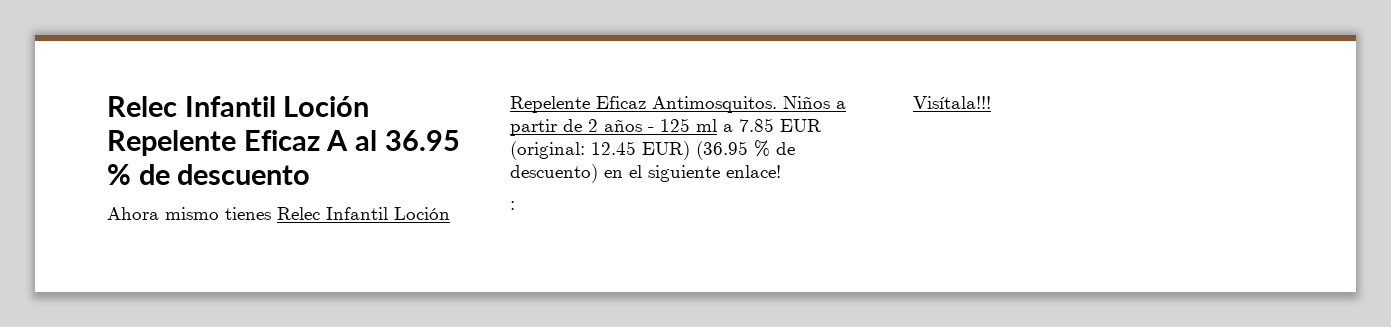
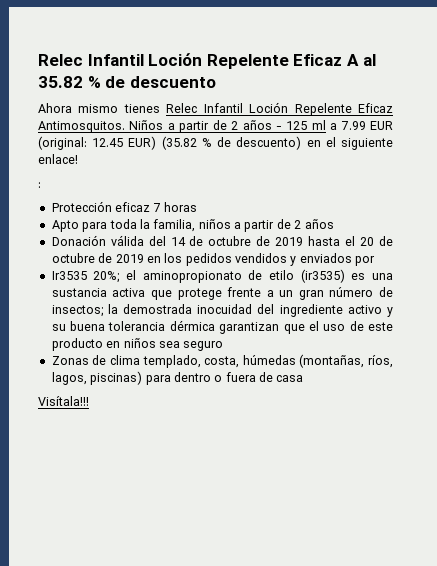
- Relec Infantil Loción Repelente Eficaz A al 36.95 % de descuento
+ Relec Infantil Loción Repelente Eficaz A al 35.82 % de descuento
- Niños a partir de 2 años - 125 ml a 7.85 EUR (original: 12.45 EUR) (36.95 % de descuento) en el siguiente enlace!
+ Niños a partir de 2 años - 125 ml a 7.99 EUR (original: 12.45 EUR) (35.82 % de descuento) en el siguiente enlace!
+ Protección eficaz 7 horas
+ Apto para toda la familia, niños a partir de 2 años
+ Donación válida del 14 de octubre de 2019 hasta el 20 de octubre de 2019 en los pedidos vendidos y enviados por
+ Ir3535 20%; el aminopropionato de etilo (ir3535) es una sustancia activa que protege frente a un gran número de insectos; la demostrada inocuidad del ingrediente activo y su buena tolerancia dérmica garantizan que el uso de este producto en niños sea seguro
+ Zonas de clima templado, costa, húmedas (montañas, ríos, lagos, piscinas) para dentro o fuera de casa

